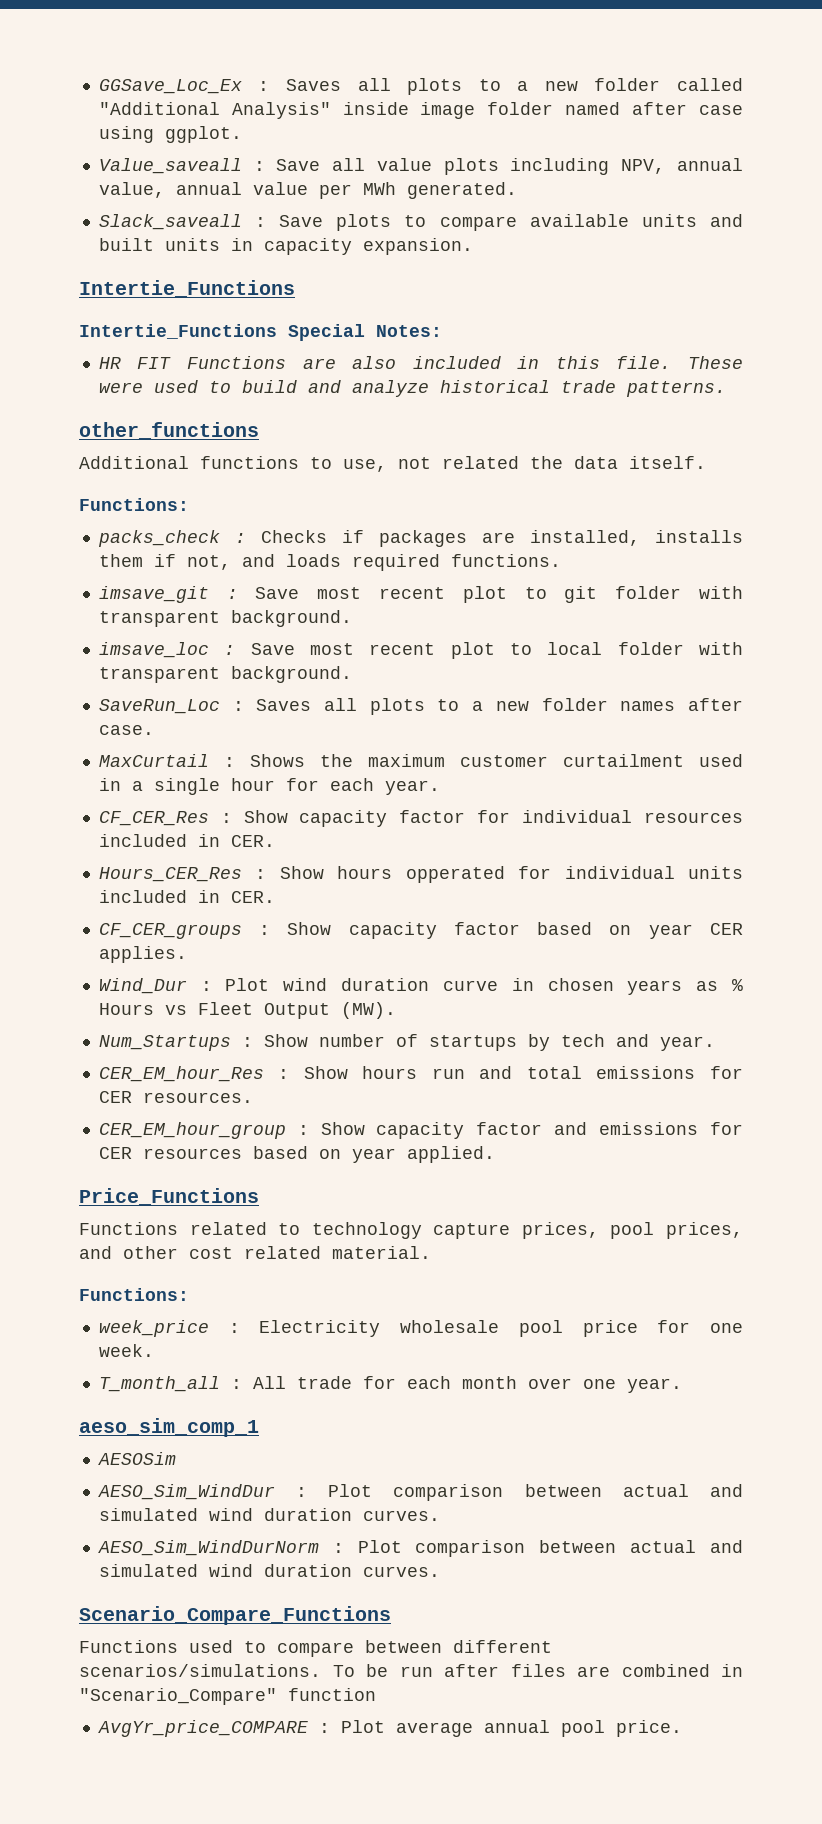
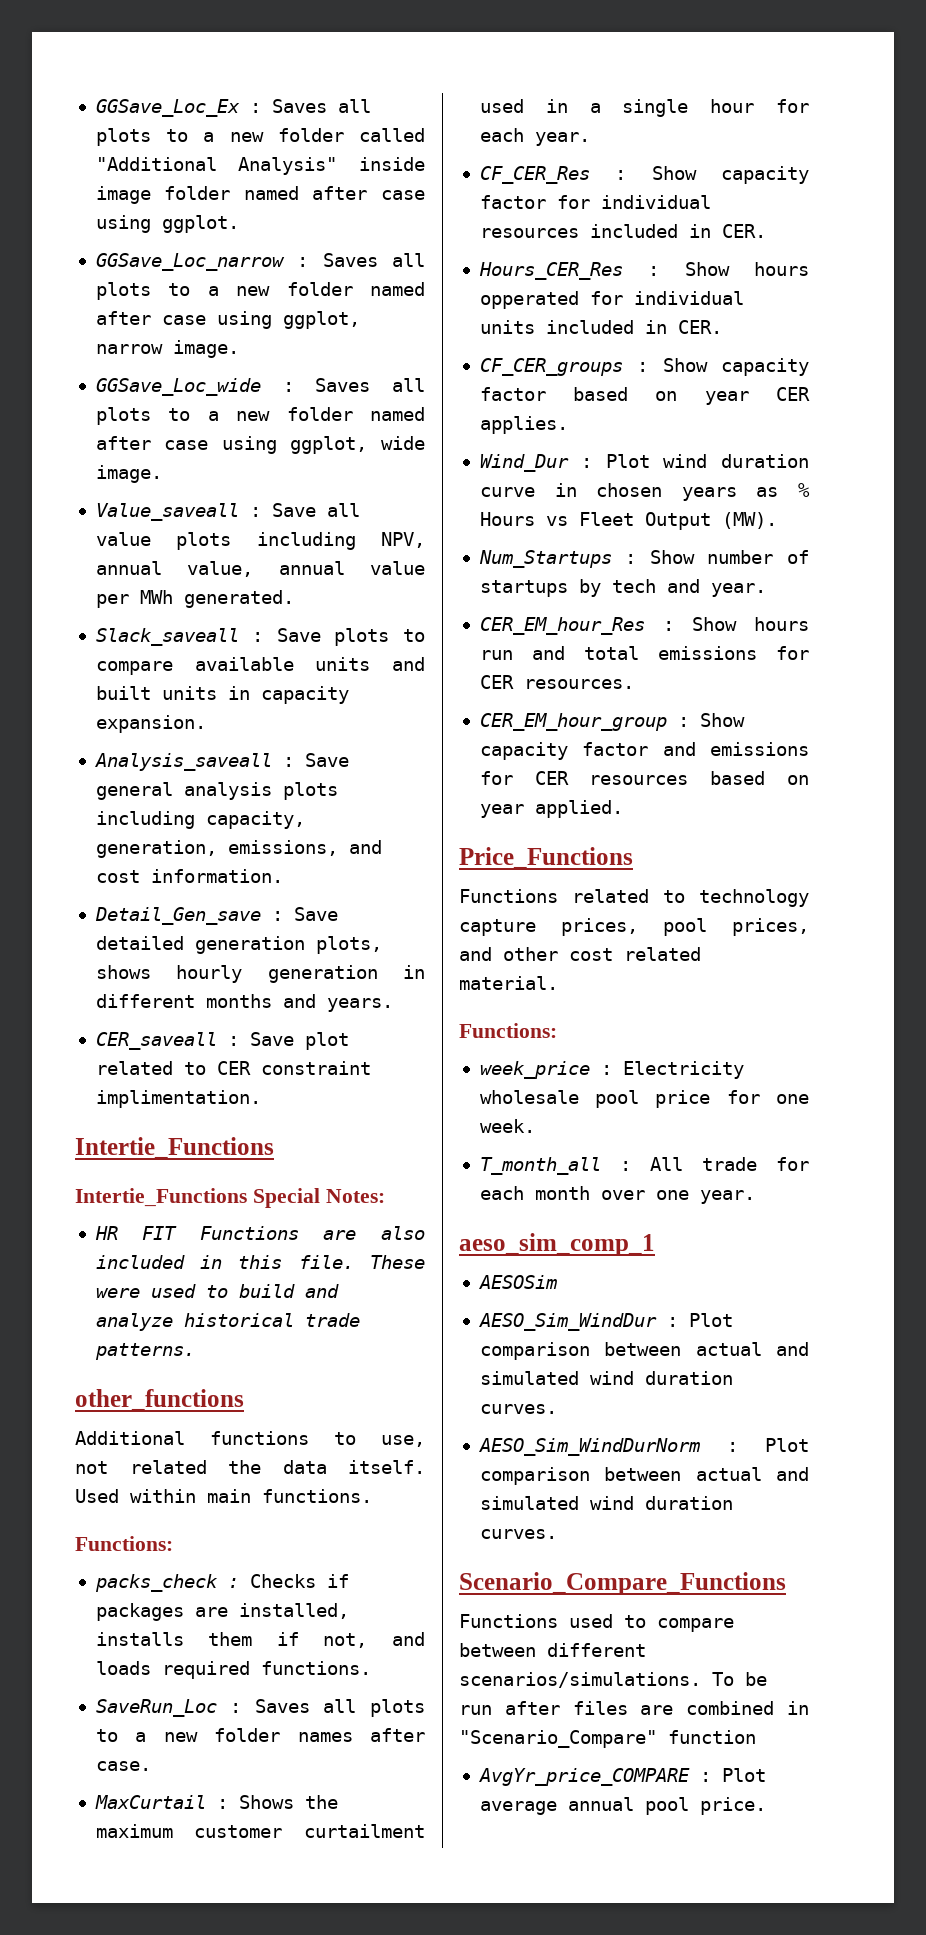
+ GGSave_Loc_narrow : Saves all plots to a new folder named after case using ggplot, narrow image.
+ GGSave_Loc_wide : Saves all plots to a new folder named after case using ggplot, wide image.
+ Analysis_saveall : Save general analysis plots including capacity, generation, emissions, and cost information.
+ Detail_Gen_save : Save detailed generation plots, shows hourly generation in different months and years.
+ CER_saveall : Save plot related to CER constraint implimentation.
+ Used within main functions.
- imsave_git : Save most recent plot to git folder with transparent background.
- imsave_loc : Save most recent plot to local folder with transparent background.

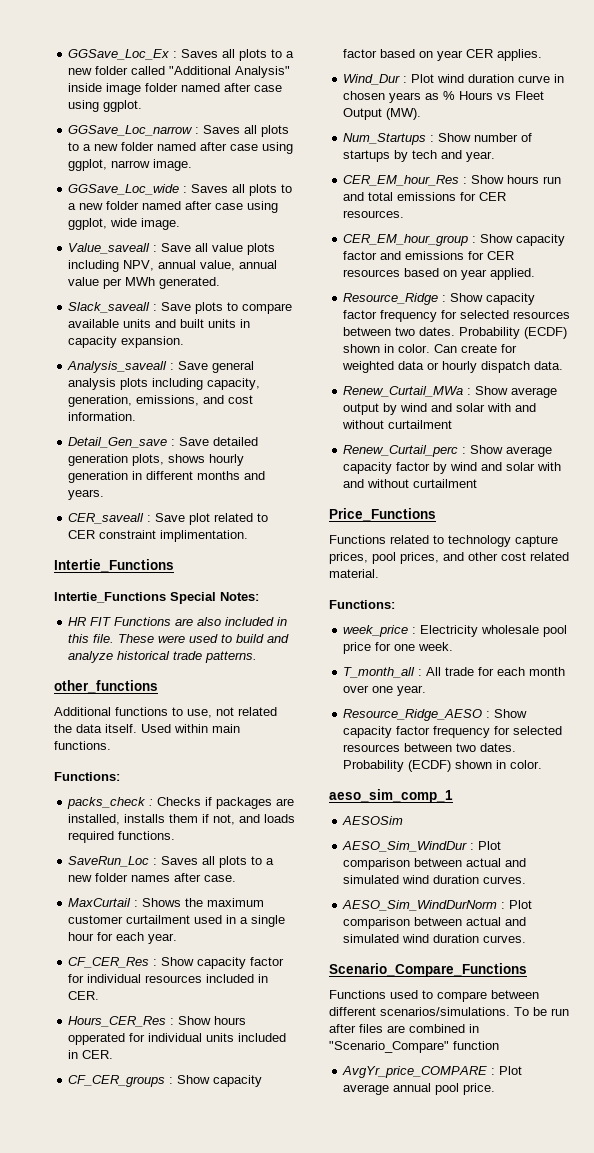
+ Resource_Ridge : Show capacity factor frequency for selected resources between two dates. Probability (ECDF) shown in color. Can create for weighted data or hourly dispatch data.
+ Renew_Curtail_MWa : Show average output by wind and solar with and without curtailment
+ Renew_Curtail_perc : Show average capacity factor by wind and solar with and without curtailment
+ Resource_Ridge_AESO : Show capacity factor frequency for selected resources between two dates. Probability (ECDF) shown in color.

